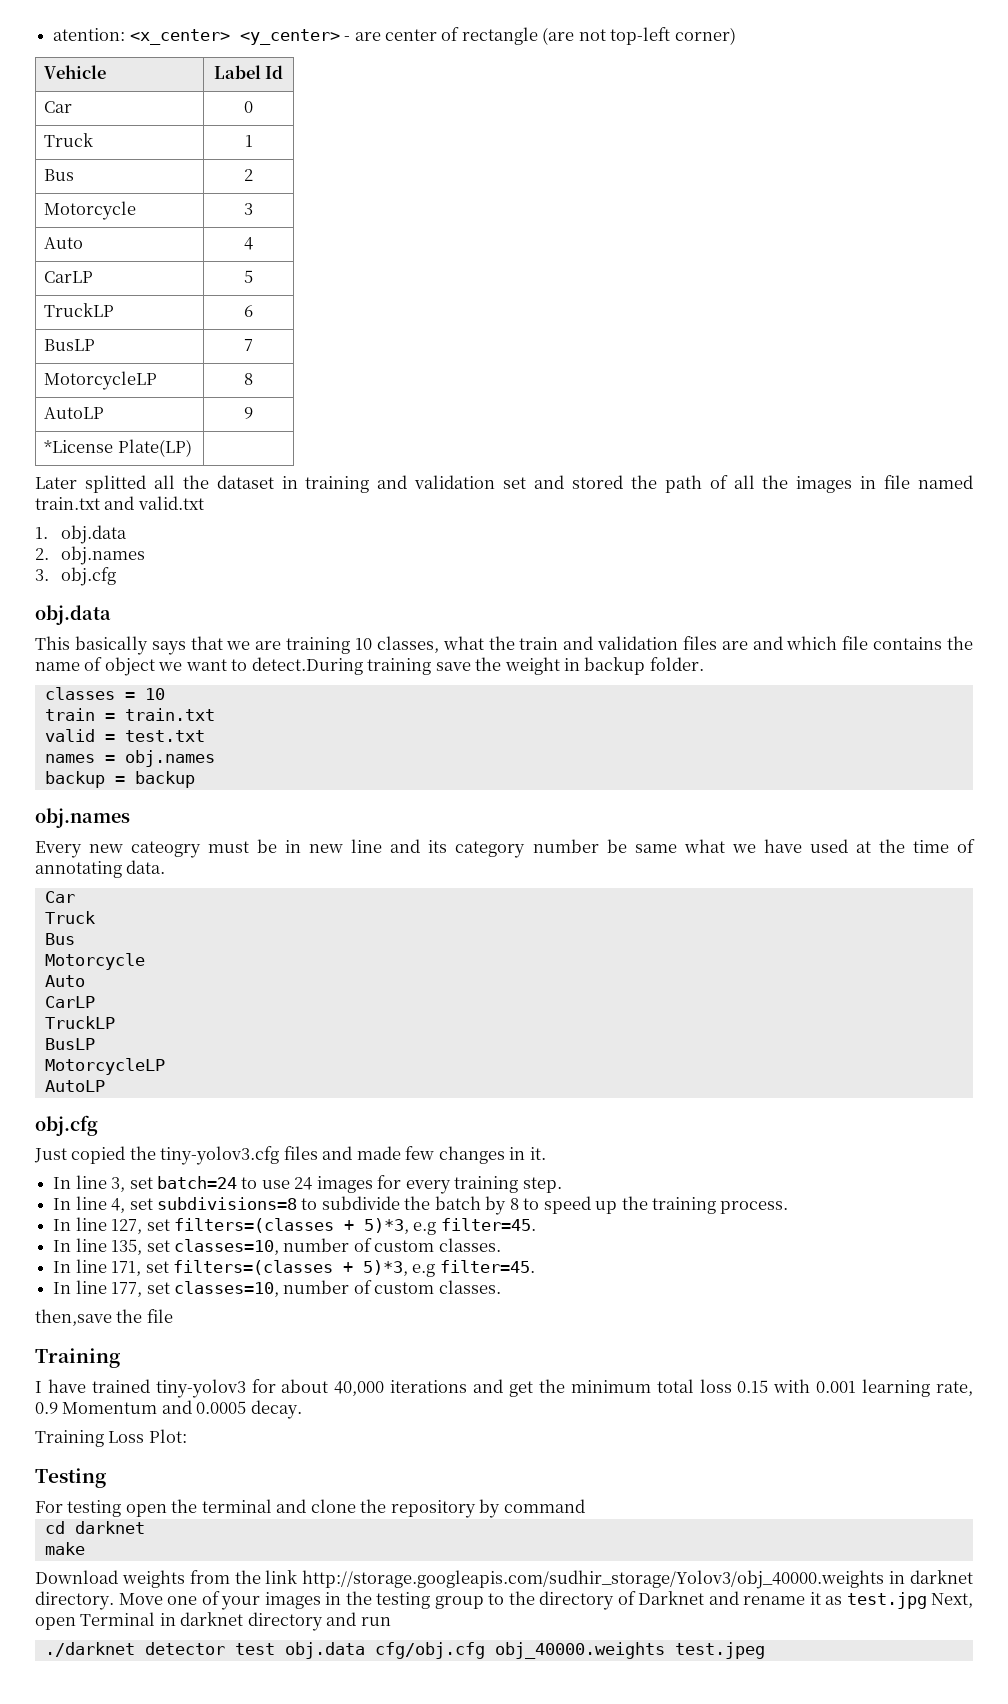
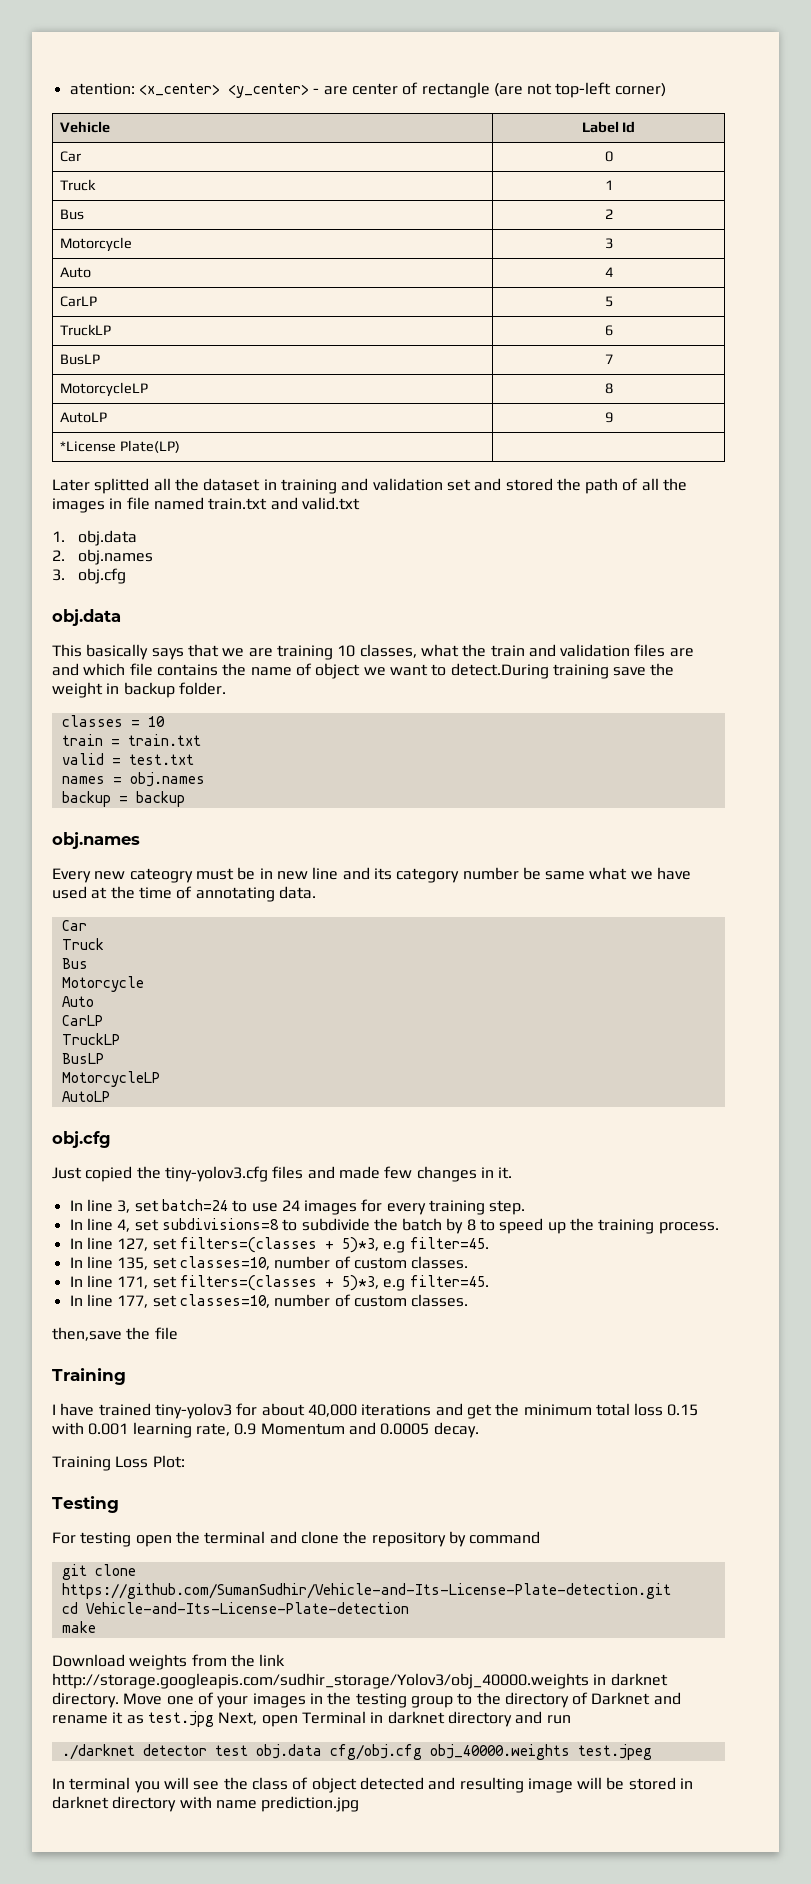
+ git clone https://github.com/SumanSudhir/Vehicle-and-Its-License-Plate-detection.git
- cd darknet
+ cd Vehicle-and-Its-License-Plate-detection
+ In terminal you will see the class of object detected and resulting image will be stored in darknet directory with name prediction.jpg

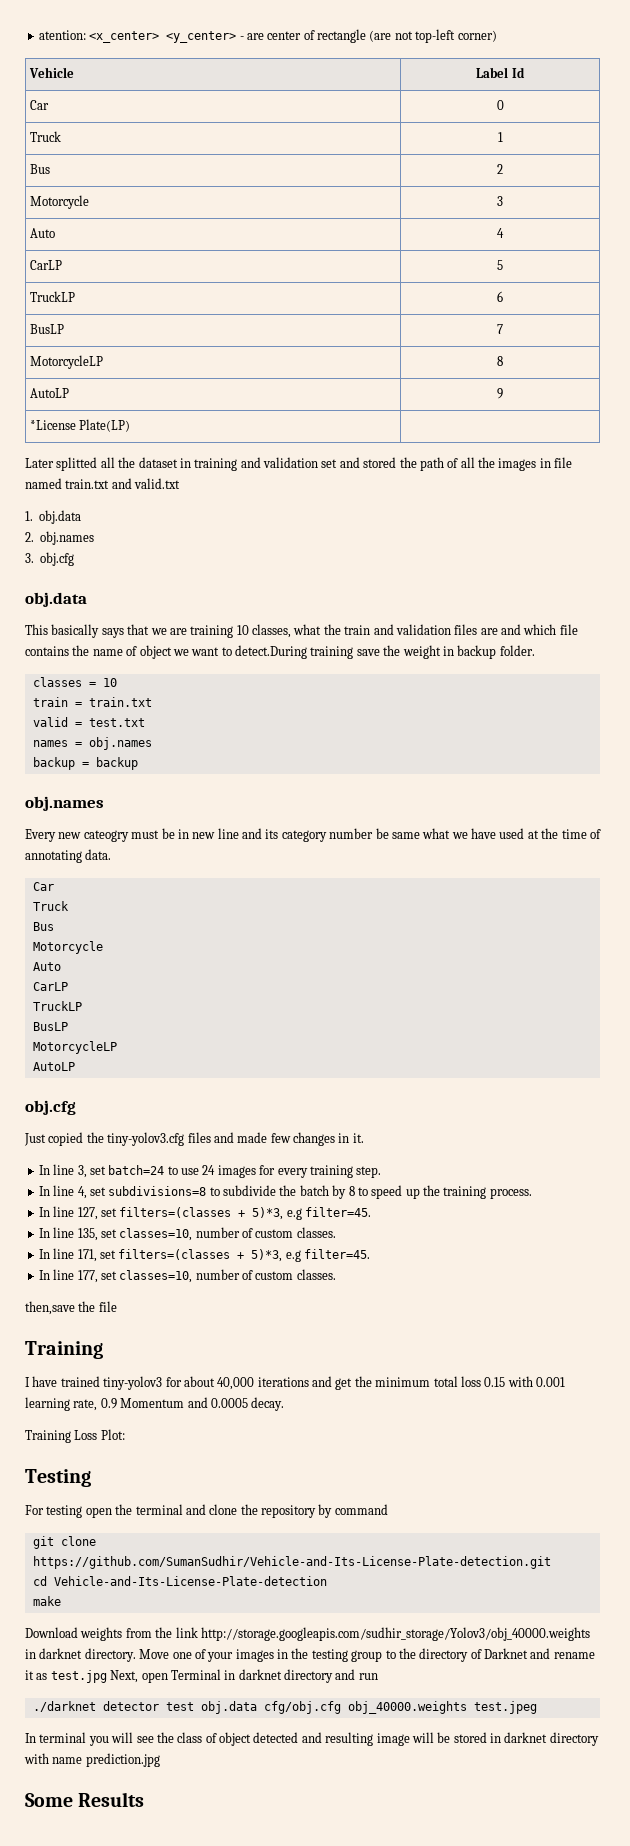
+ Some Results

